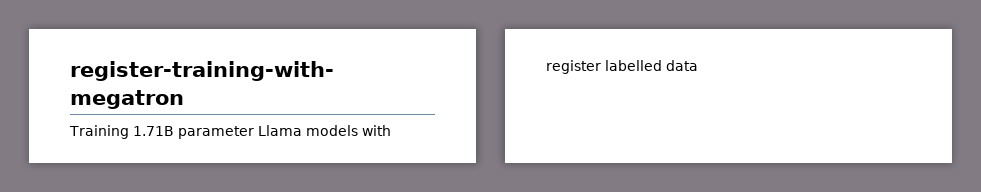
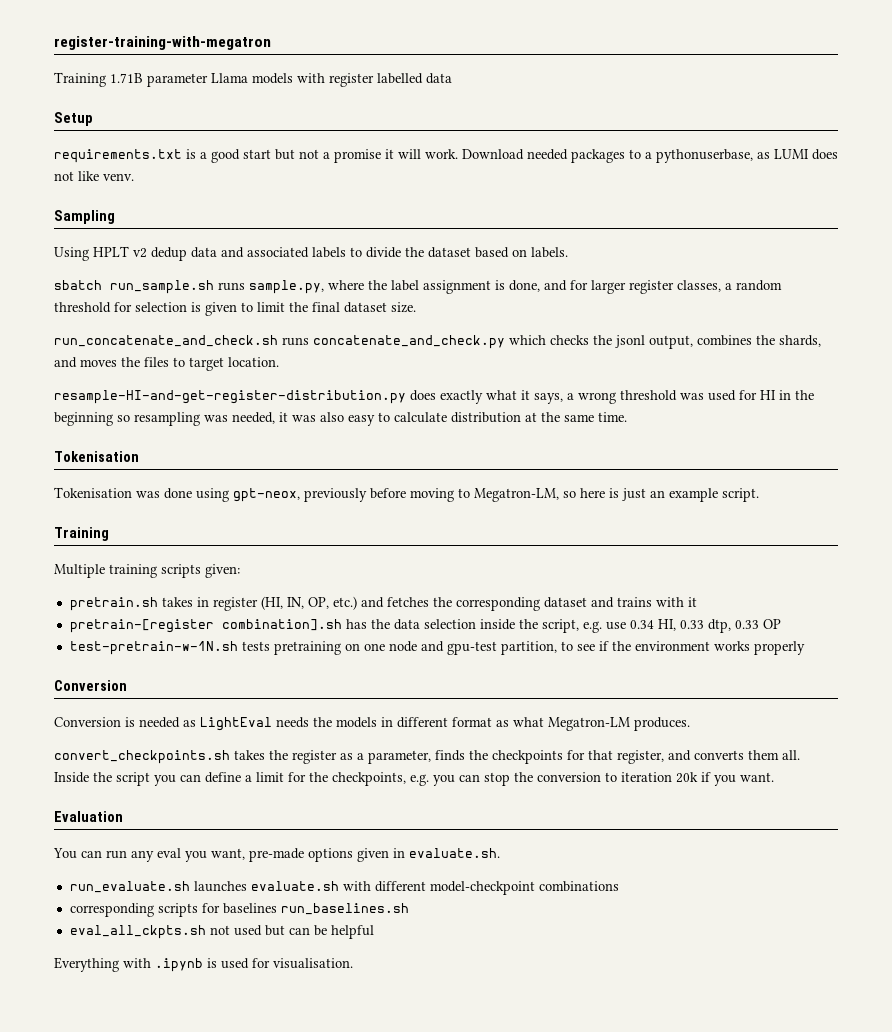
+ Setup
+ requirements.txt is a good start but not a promise it will work. Download needed packages to a pythonuserbase, as LUMI does not like venv.
+ Sampling
+ Using HPLT v2 dedup data and associated labels to divide the dataset based on labels.
+ sbatch run_sample.sh runs sample.py, where the label assignment is done, and for larger register classes, a random threshold for selection is given to limit the final dataset size.
+ run_concatenate_and_check.sh runs concatenate_and_check.py which checks the jsonl output, combines the shards, and moves the files to target location.
+ resample-HI-and-get-register-distribution.py does exactly what it says, a wrong threshold was used for HI in the beginning so resampling was needed, it was also easy to calculate distribution at the same time.
+ Tokenisation
+ Tokenisation was done using gpt-neox, previously before moving to Megatron-LM, so here is just an example script.
+ Training
+ Multiple training scripts given:
+ pretrain.sh takes in register (HI, IN, OP, etc.) and fetches the corresponding dataset and trains with it
+ pretrain-[register combination].sh has the data selection inside the script, e.g. use 0.34 HI, 0.33 dtp, 0.33 OP
+ test-pretrain-w-1N.sh tests pretraining on one node and gpu-test partition, to see if the environment works properly
+ Conversion
+ Conversion is needed as LightEval needs the models in different format as what Megatron-LM produces.
+ convert_checkpoints.sh takes the register as a parameter, finds the checkpoints for that register, and converts them all. Inside the script you can define a limit for the checkpoints, e.g. you can stop the conversion to iteration 20k if you want.
+ Evaluation
+ You can run any eval you want, pre-made options given in evaluate.sh.
+ run_evaluate.sh launches evaluate.sh with different model-checkpoint combinations
+ corresponding scripts for baselines run_baselines.sh
+ eval_all_ckpts.sh not used but can be helpful
+ Everything with .ipynb is used for visualisation.

